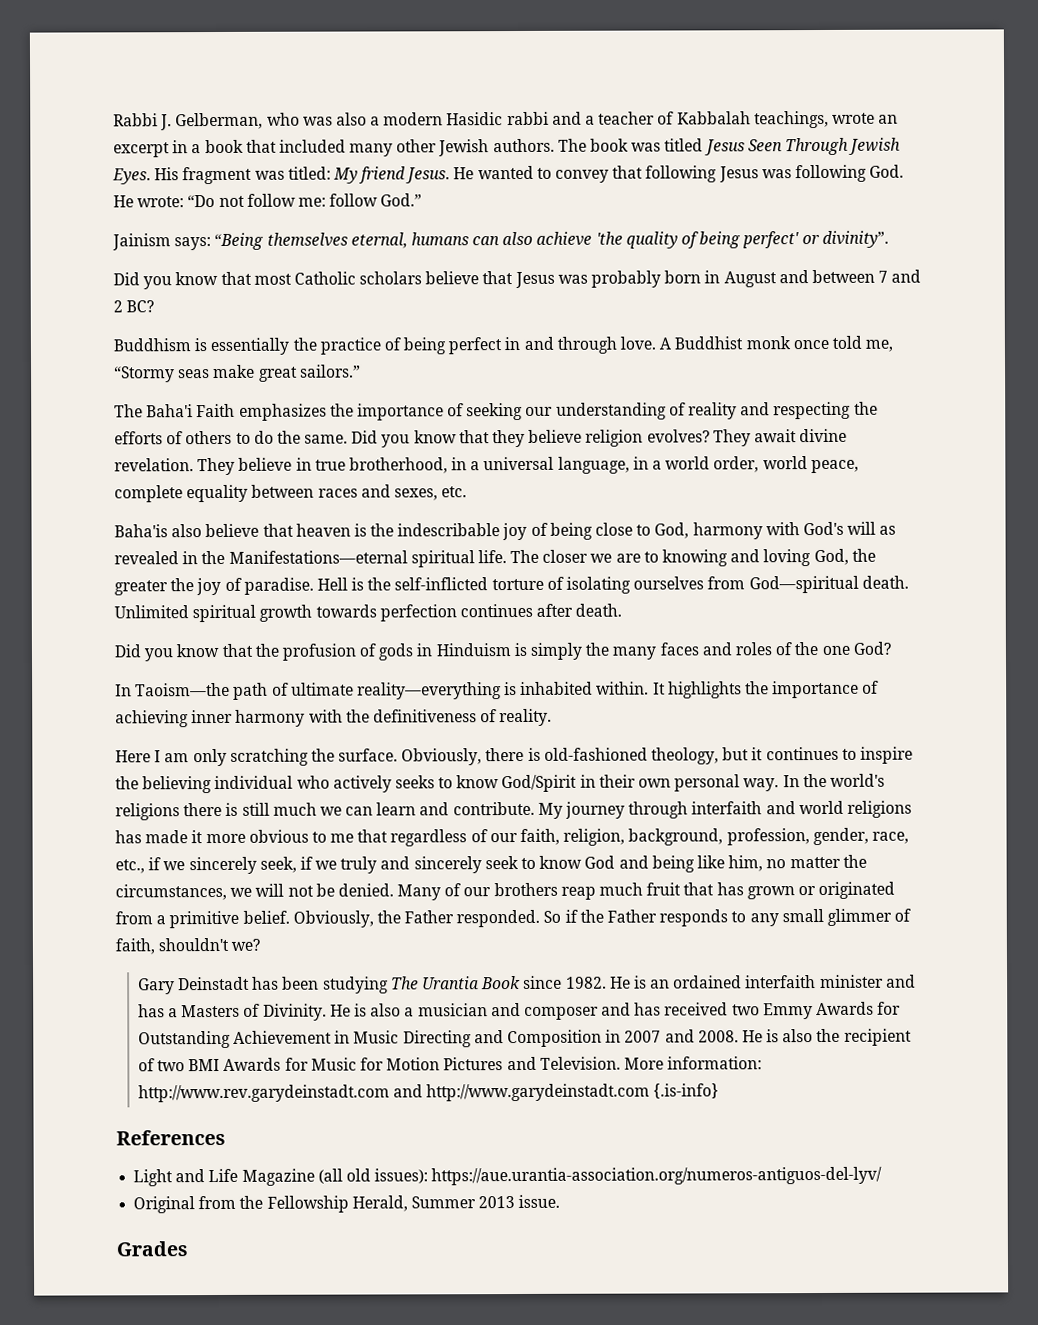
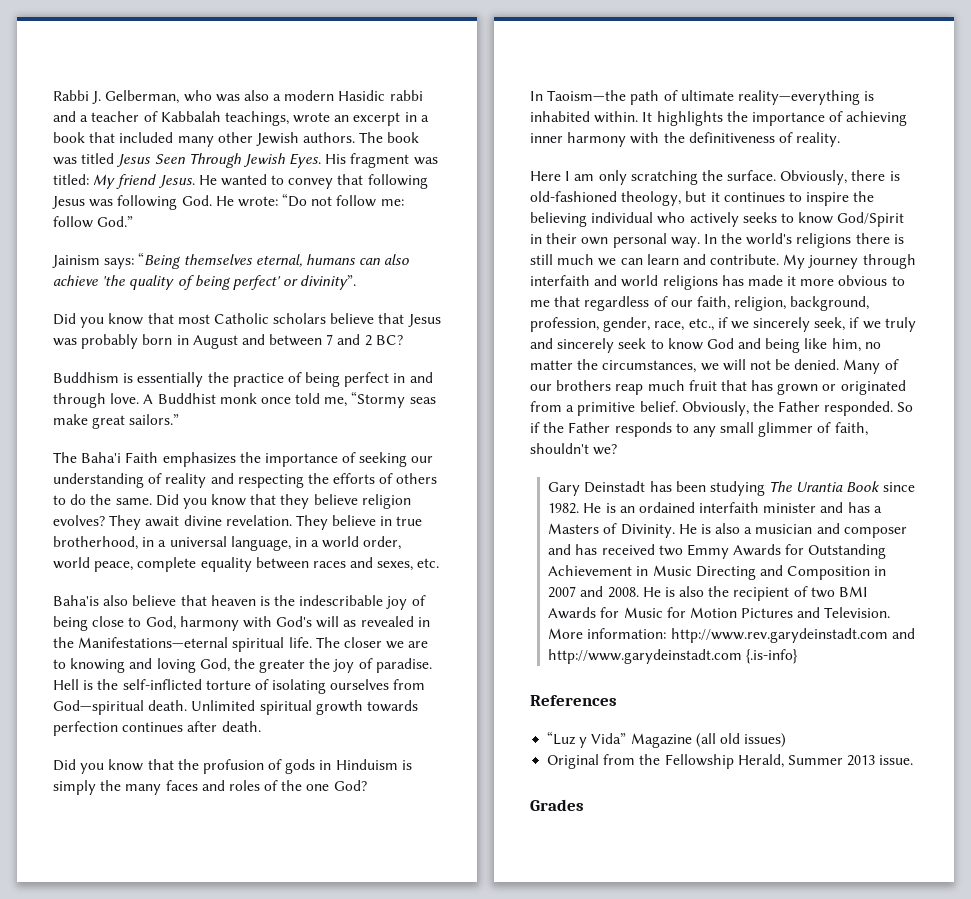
- Light and Life Magazine (all old issues): https://aue.urantia-association.org/numeros-antiguos-del-lyv/
+ “Luz y Vida” Magazine (all old issues)

